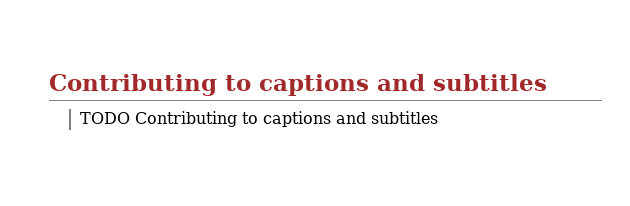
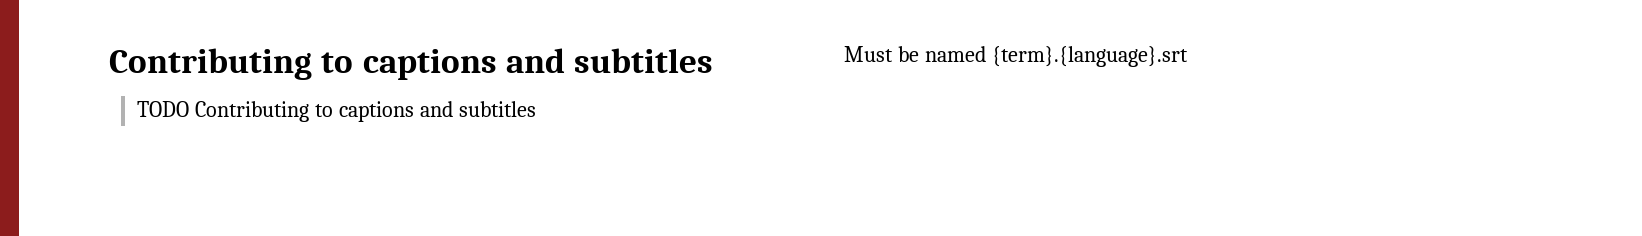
+ Must be named {term}.{language}.srt

